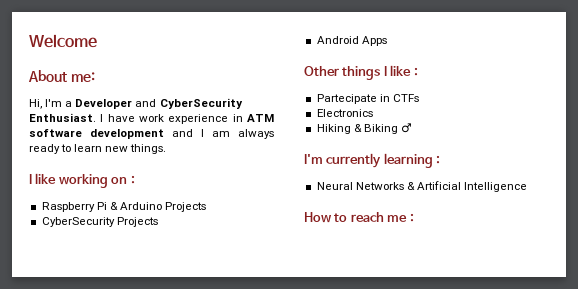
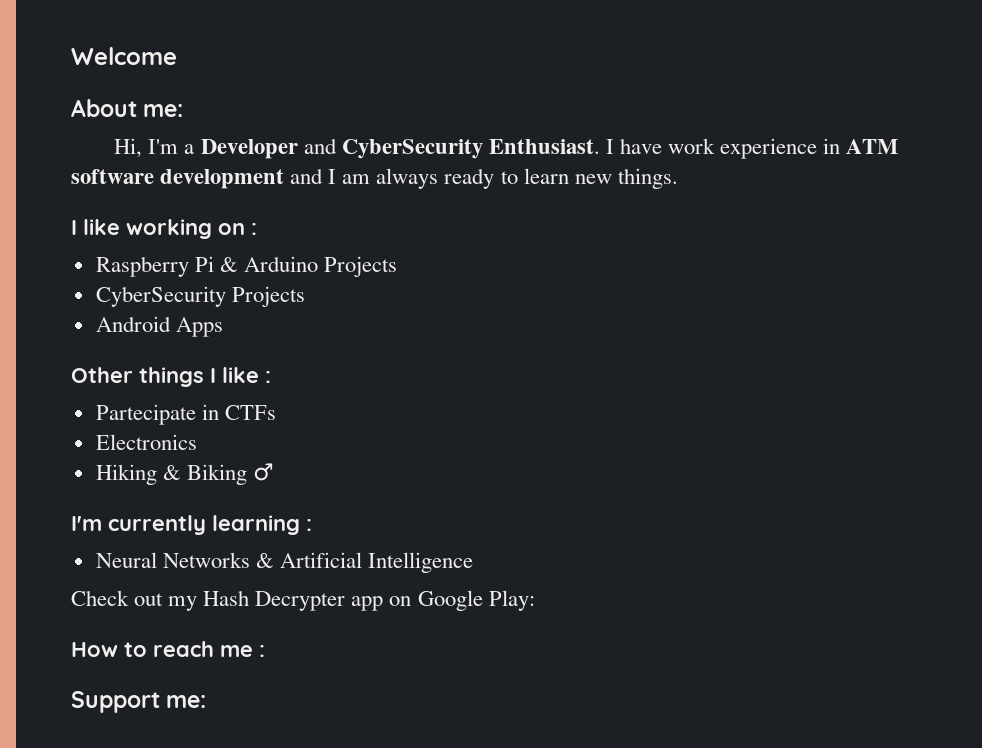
+ Check out my Hash Decrypter app on Google Play:
+ Support me:

